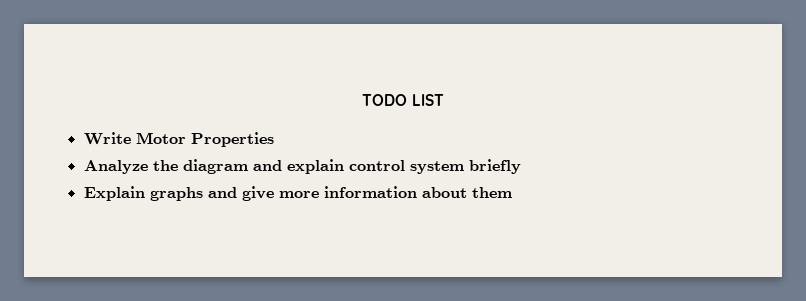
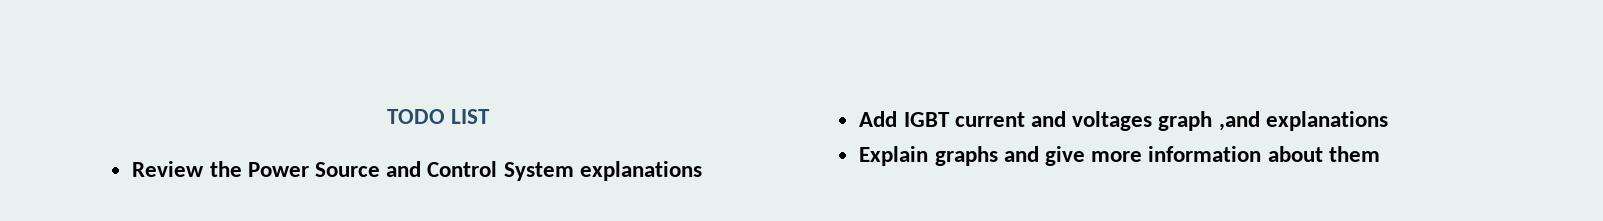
- Write Motor Properties
- Analyze the diagram and explain control system briefly
+ Review the Power Source and Control System explanations
+ Add IGBT current and voltages graph ,and explanations

